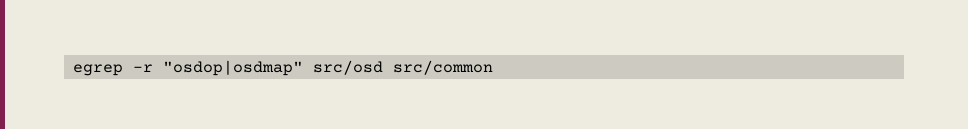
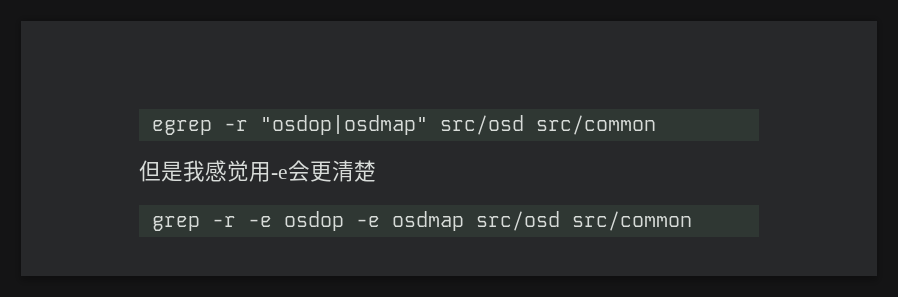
+ 但是我感觉用-e会更清楚
+ grep -r -e osdop -e osdmap src/osd src/common

